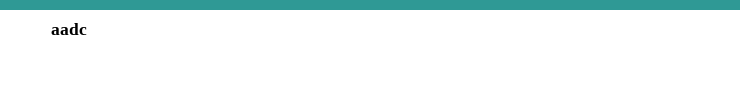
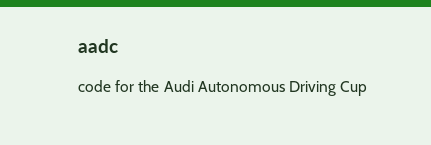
+ code for the Audi Autonomous Driving Cup

